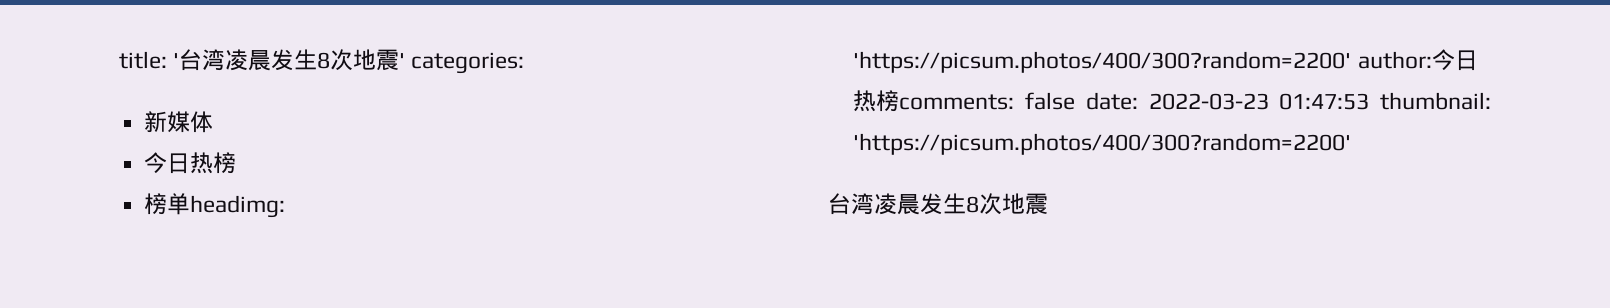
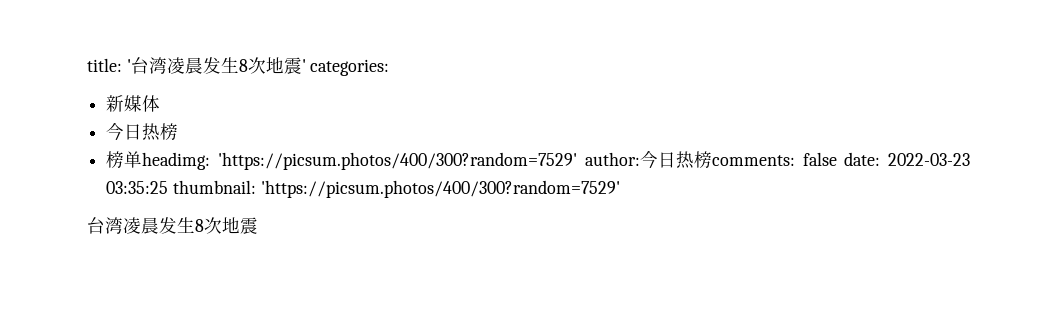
- 榜单headimg: 'https://picsum.photos/400/300?random=2200' author:今日热榜comments: false date: 2022-03-23 01:47:53 thumbnail: 'https://picsum.photos/400/300?random=2200'
+ 榜单headimg: 'https://picsum.photos/400/300?random=7529' author:今日热榜comments: false date: 2022-03-23 03:35:25 thumbnail: 'https://picsum.photos/400/300?random=7529'

